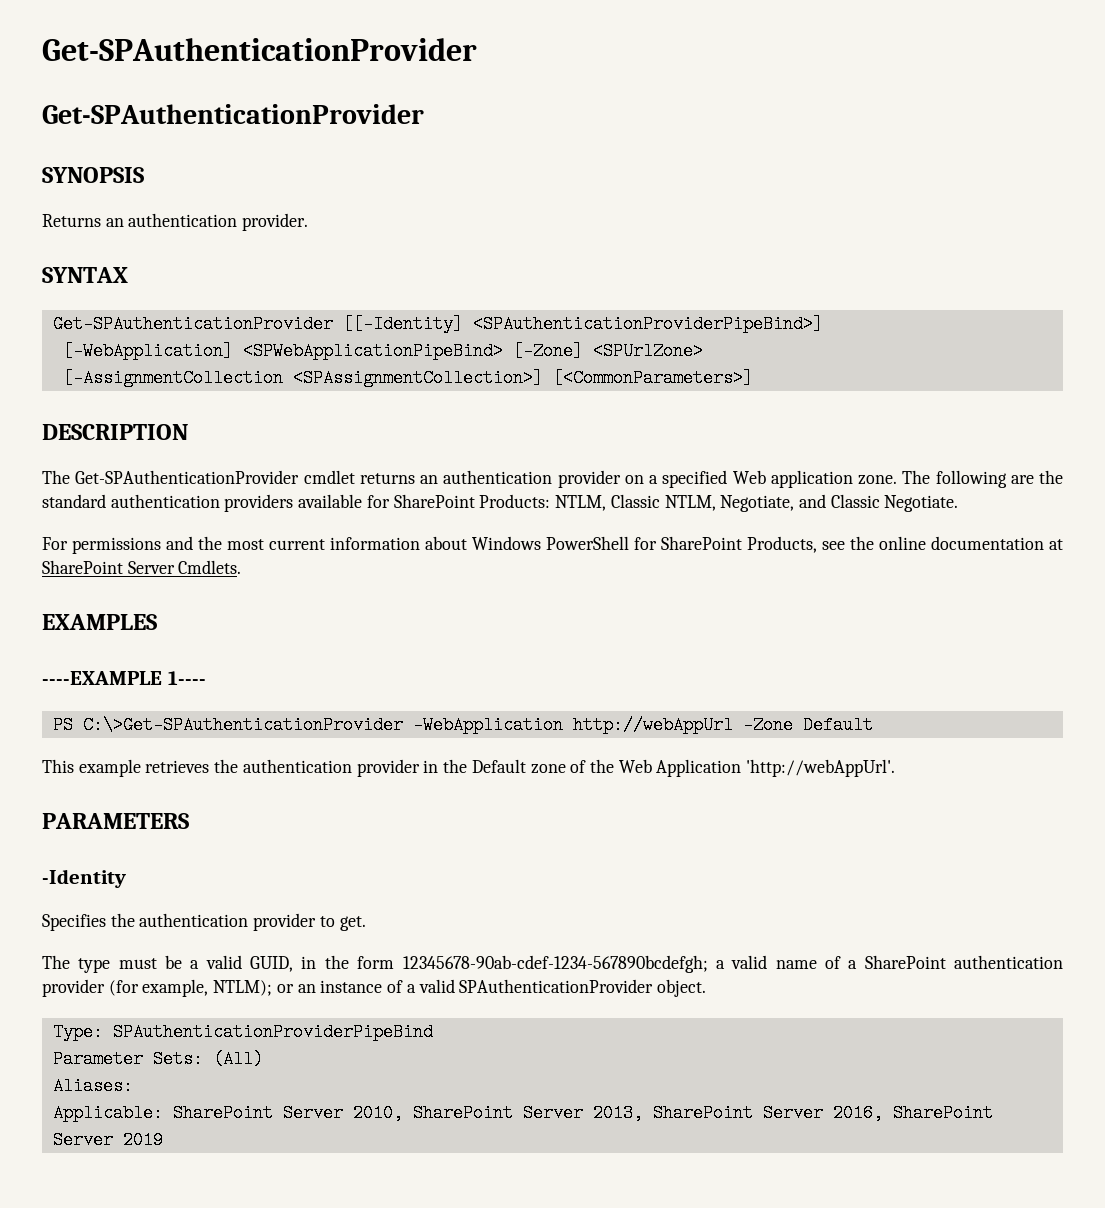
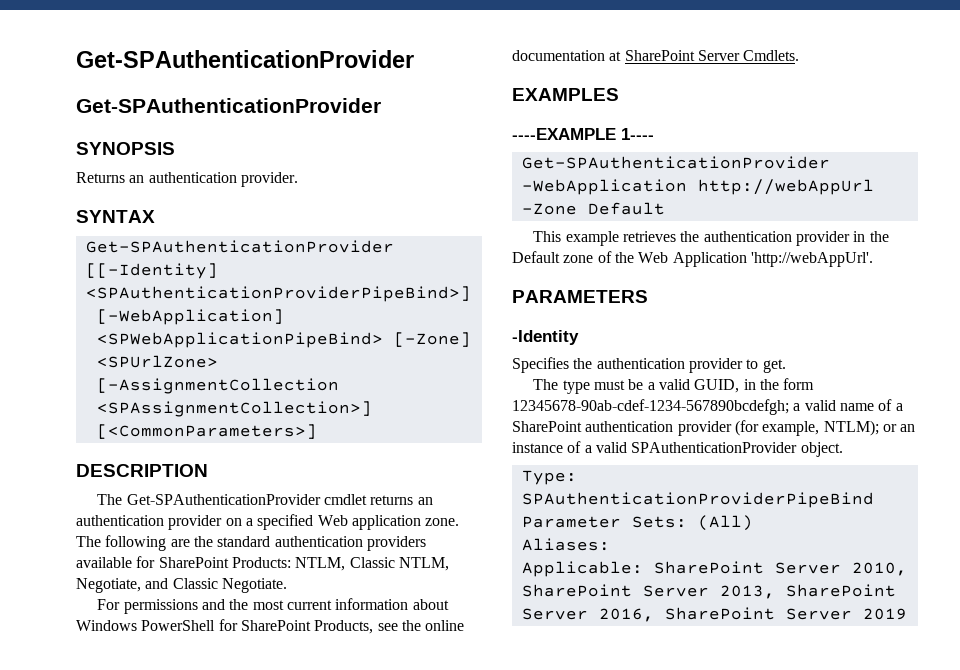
- PS C:\>Get-SPAuthenticationProvider -WebApplication http://webAppUrl -Zone Default
+ Get-SPAuthenticationProvider -WebApplication http://webAppUrl -Zone Default

